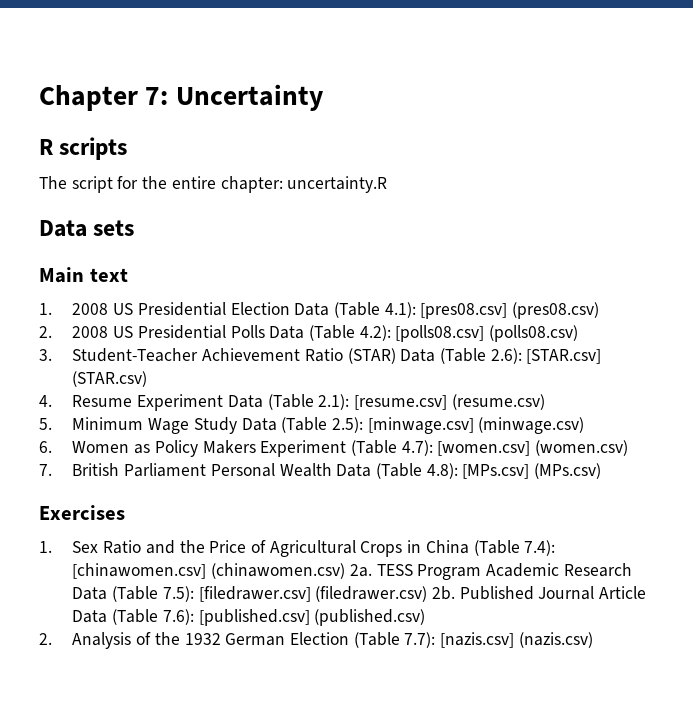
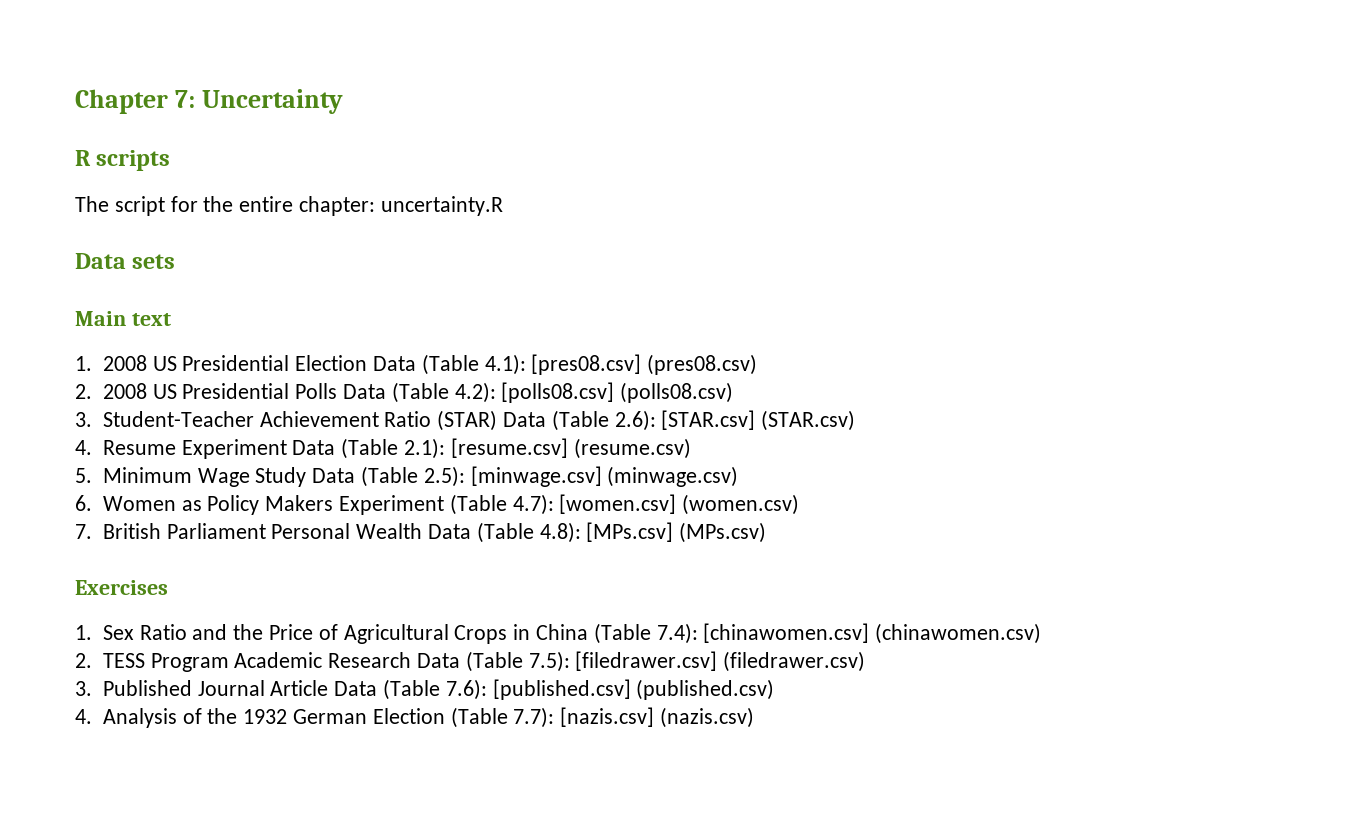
- 1. Sex Ratio and the Price of Agricultural Crops in China (Table 7.4): [chinawomen.csv] (chinawomen.csv) 2a. TESS Program Academic Research Data (Table 7.5): [filedrawer.csv] (filedrawer.csv) 2b. Published Journal Article Data (Table 7.6): [published.csv] (published.csv)
+ 1. Sex Ratio and the Price of Agricultural Crops in China (Table 7.4): [chinawomen.csv] (chinawomen.csv)
+ 2. TESS Program Academic Research Data (Table 7.5): [filedrawer.csv] (filedrawer.csv)
+ 3. Published Journal Article Data (Table 7.6): [published.csv] (published.csv)
- 2. Analysis of the 1932 German Election (Table 7.7): [nazis.csv] (nazis.csv)
+ 4. Analysis of the 1932 German Election (Table 7.7): [nazis.csv] (nazis.csv)

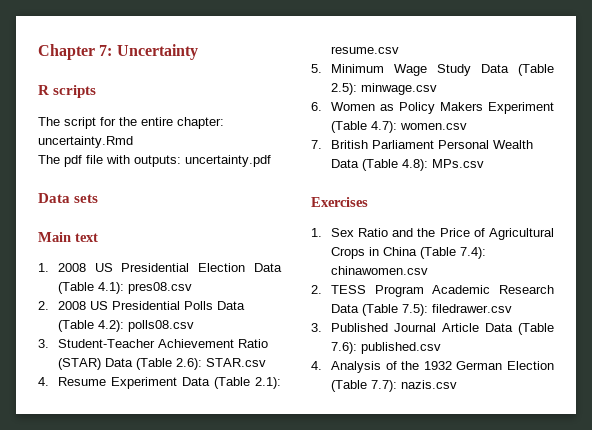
- The script for the entire chapter: uncertainty.R
+ The script for the entire chapter: uncertainty.Rmd
+ The pdf file with outputs: uncertainty.pdf
- 1. 2008 US Presidential Election Data (Table 4.1): [pres08.csv] (pres08.csv)
+ 1. 2008 US Presidential Election Data (Table 4.1): pres08.csv
- 2. 2008 US Presidential Polls Data (Table 4.2): [polls08.csv] (polls08.csv)
+ 2. 2008 US Presidential Polls Data (Table 4.2): polls08.csv
- 3. Student-Teacher Achievement Ratio (STAR) Data (Table 2.6): [STAR.csv] (STAR.csv)
+ 3. Student-Teacher Achievement Ratio (STAR) Data (Table 2.6): STAR.csv
- 4. Resume Experiment Data (Table 2.1): [resume.csv] (resume.csv)
+ 4. Resume Experiment Data (Table 2.1): resume.csv
- 5. Minimum Wage Study Data (Table 2.5): [minwage.csv] (minwage.csv)
+ 5. Minimum Wage Study Data (Table 2.5): minwage.csv
- 6. Women as Policy Makers Experiment (Table 4.7): [women.csv] (women.csv)
+ 6. Women as Policy Makers Experiment (Table 4.7): women.csv
- 7. British Parliament Personal Wealth Data (Table 4.8): [MPs.csv] (MPs.csv)
+ 7. British Parliament Personal Wealth Data (Table 4.8): MPs.csv
- 1. Sex Ratio and the Price of Agricultural Crops in China (Table 7.4): [chinawomen.csv] (chinawomen.csv)
+ 1. Sex Ratio and the Price of Agricultural Crops in China (Table 7.4): chinawomen.csv
- 2. TESS Program Academic Research Data (Table 7.5): [filedrawer.csv] (filedrawer.csv)
+ 2. TESS Program Academic Research Data (Table 7.5): filedrawer.csv
- 3. Published Journal Article Data (Table 7.6): [published.csv] (published.csv)
+ 3. Published Journal Article Data (Table 7.6): published.csv
- 4. Analysis of the 1932 German Election (Table 7.7): [nazis.csv] (nazis.csv)
+ 4. Analysis of the 1932 German Election (Table 7.7): nazis.csv

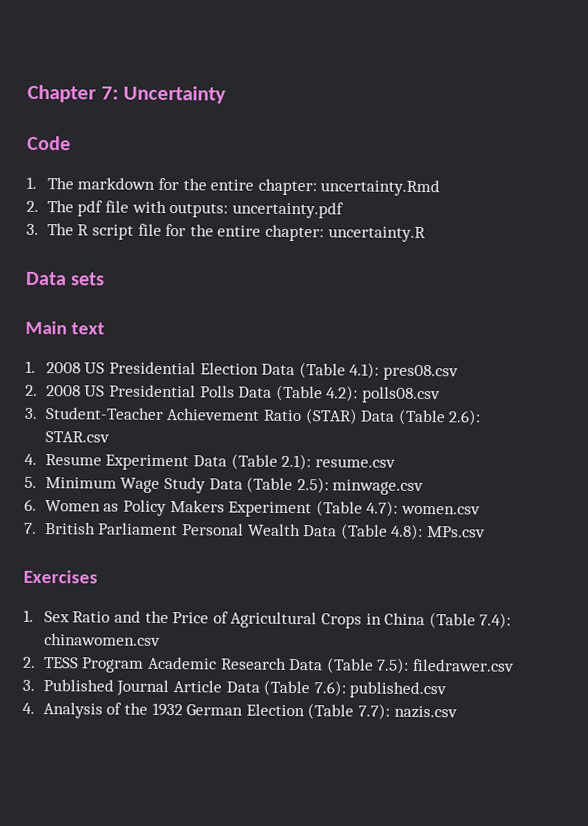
- R scripts
- The script for the entire chapter: uncertainty.Rmd
+ Code
+ 1. The markdown for the entire chapter: uncertainty.Rmd
- The pdf file with outputs: uncertainty.pdf
+ 2. The pdf file with outputs: uncertainty.pdf
+ 3. The R script file for the entire chapter: uncertainty.R

